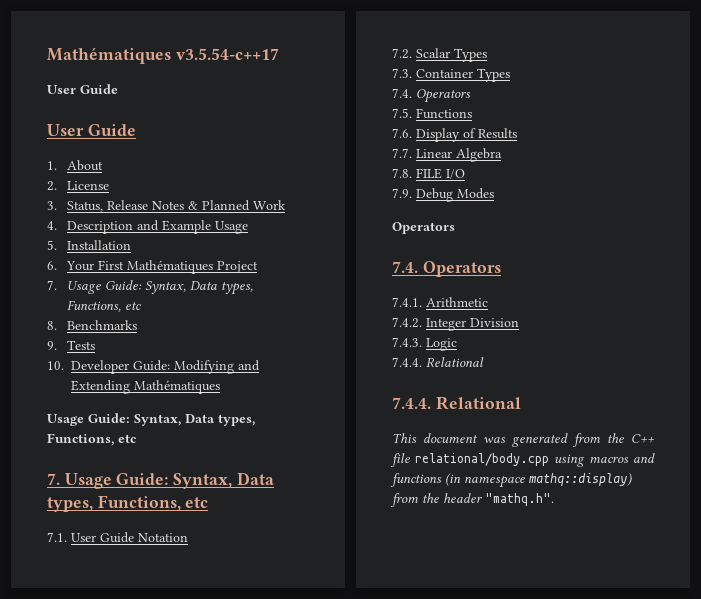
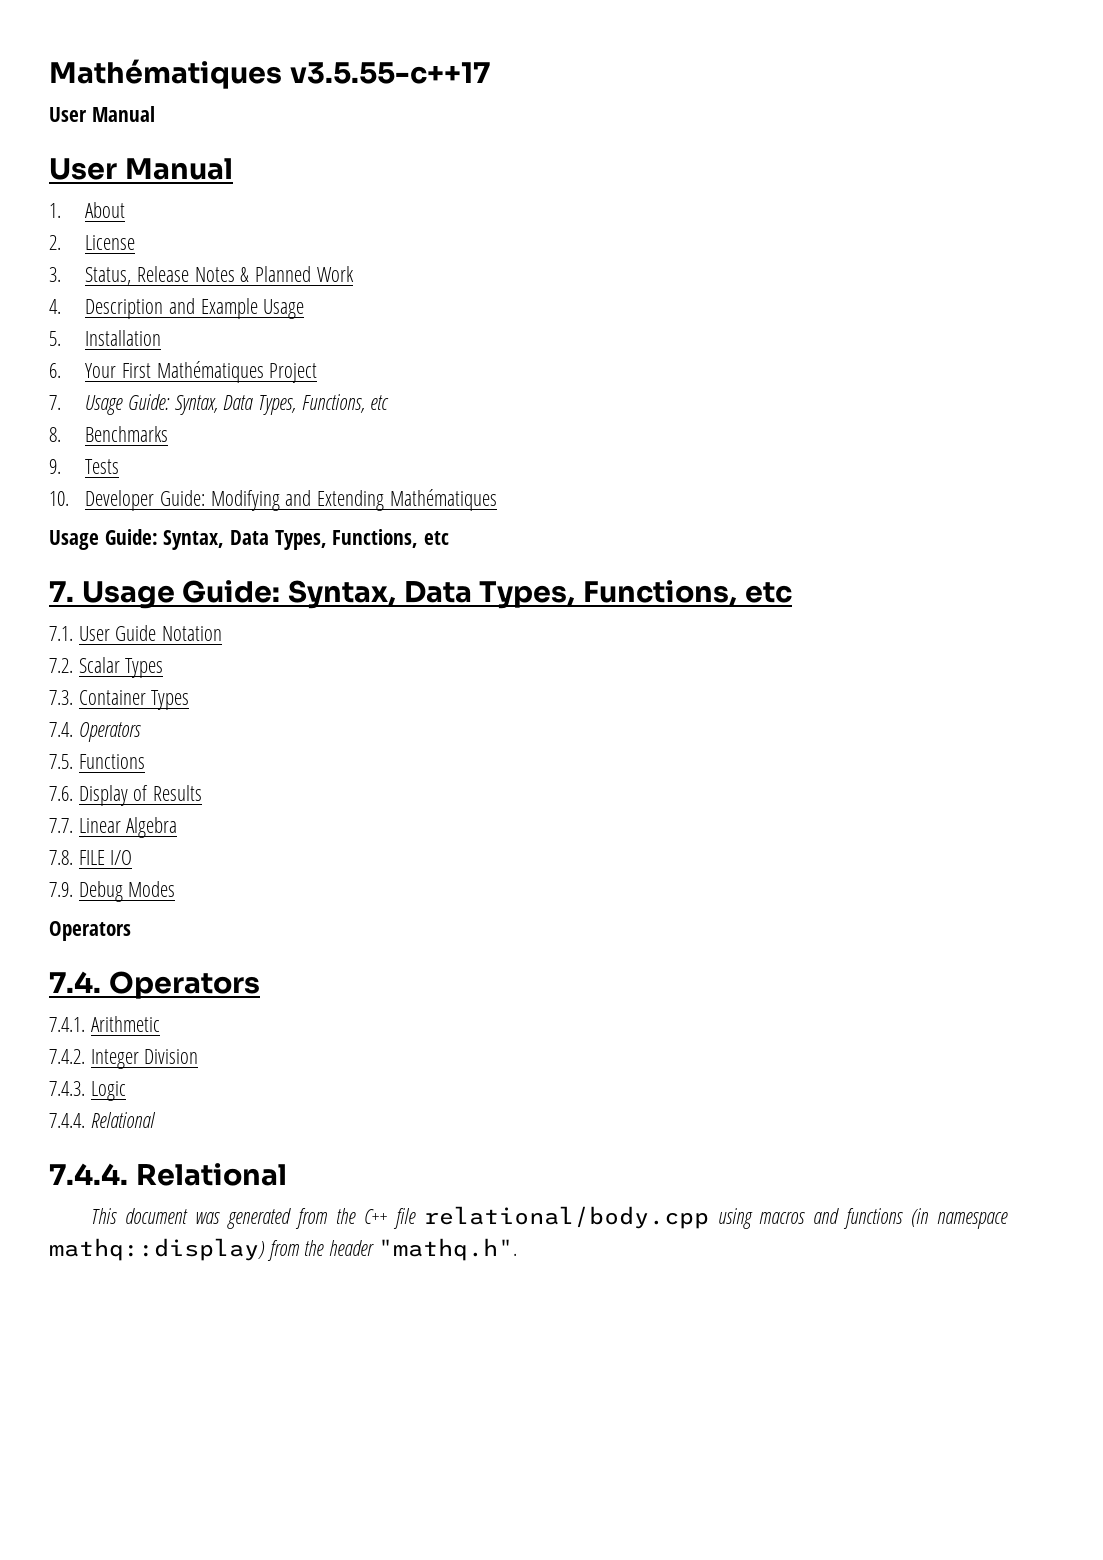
- Mathématiques v3.5.54-c++17
- User Guide
- User Guide
+ Mathématiques v3.5.55-c++17
+ User Manual
+ User Manual
  6. Your First Mathématiques Project
- 7. Usage Guide: Syntax, Data types, Functions, etc
+ 7. Usage Guide: Syntax, Data Types, Functions, etc
  10. Developer Guide: Modifying and Extending Mathématiques
- Usage Guide: Syntax, Data types, Functions, etc
- 7. Usage Guide: Syntax, Data types, Functions, etc
+ Usage Guide: Syntax, Data Types, Functions, etc
+ 7. Usage Guide: Syntax, Data Types, Functions, etc

